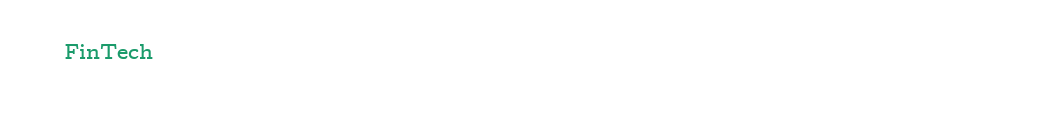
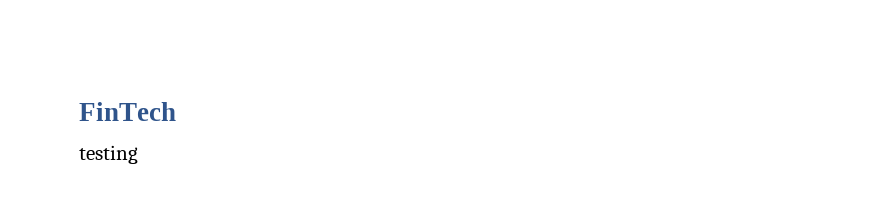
+ testing

